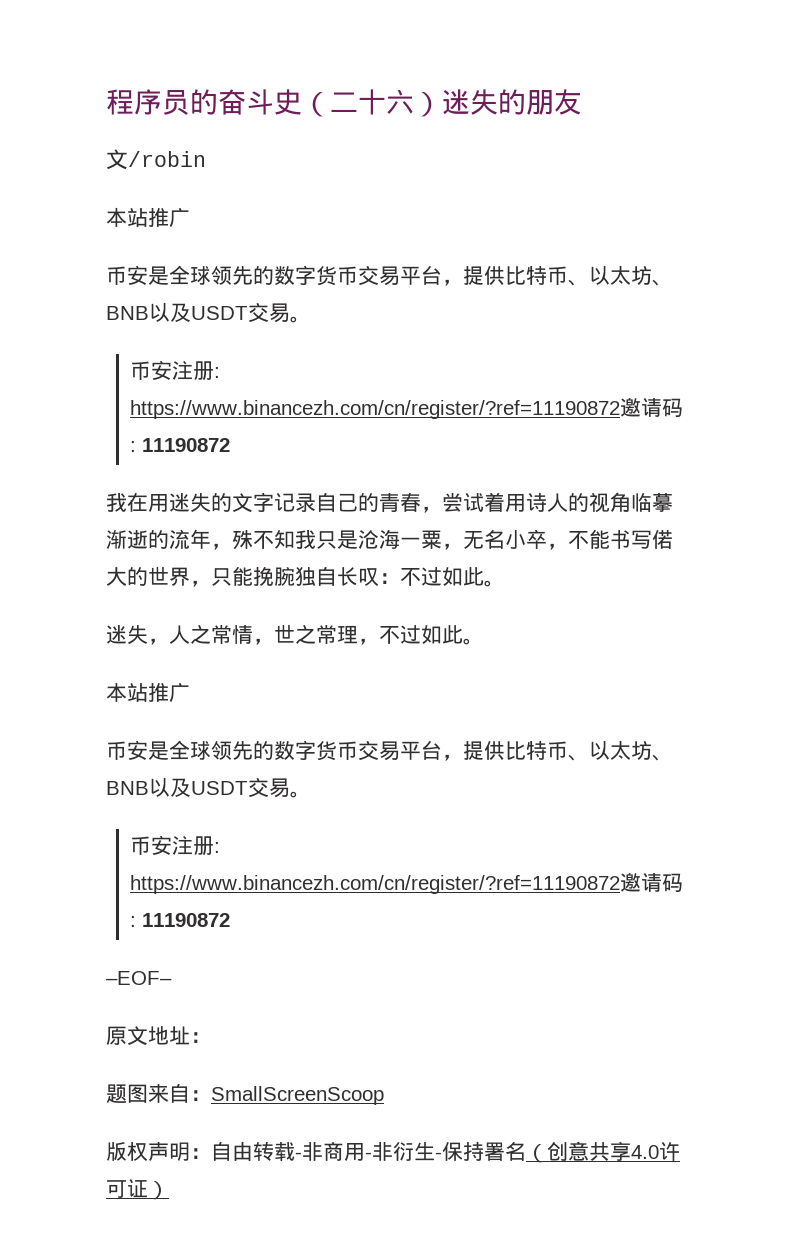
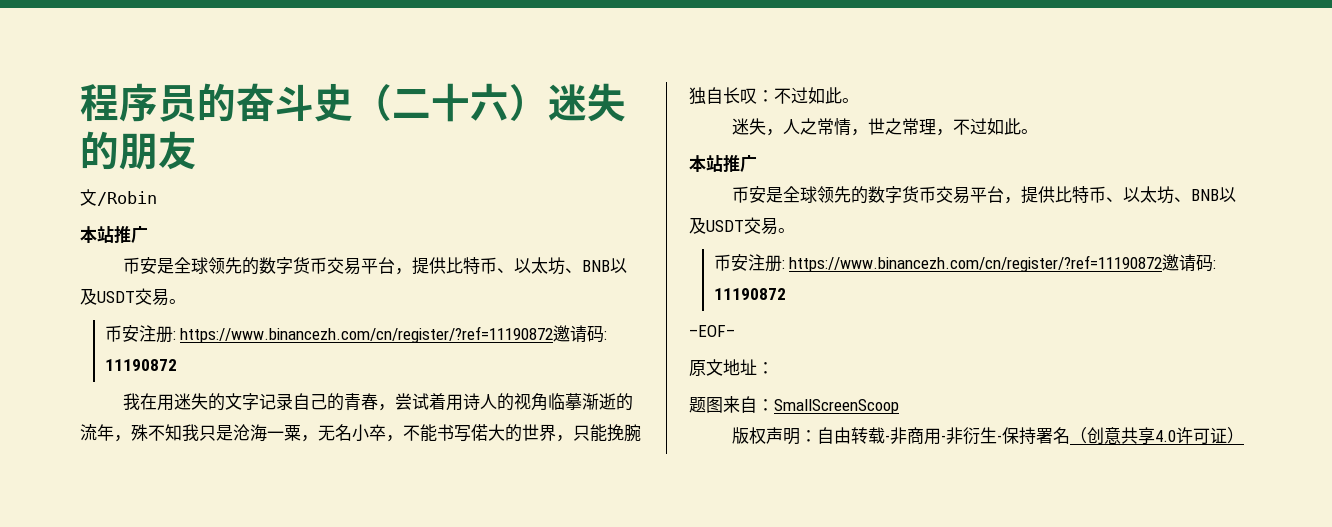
- 文/robin
+ 文/Robin

